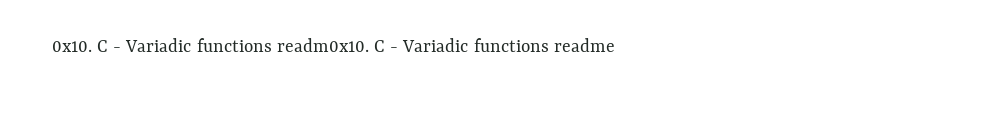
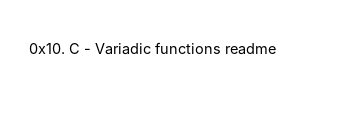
- C - Variadic functions readm0x10. C - Variadic functions readme
+ C - Variadic functions readme

